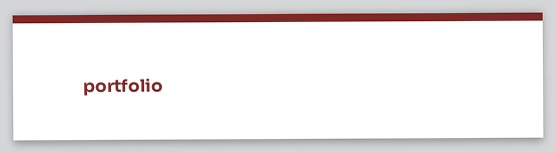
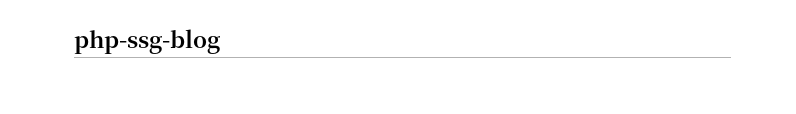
- portfolio
+ php-ssg-blog

